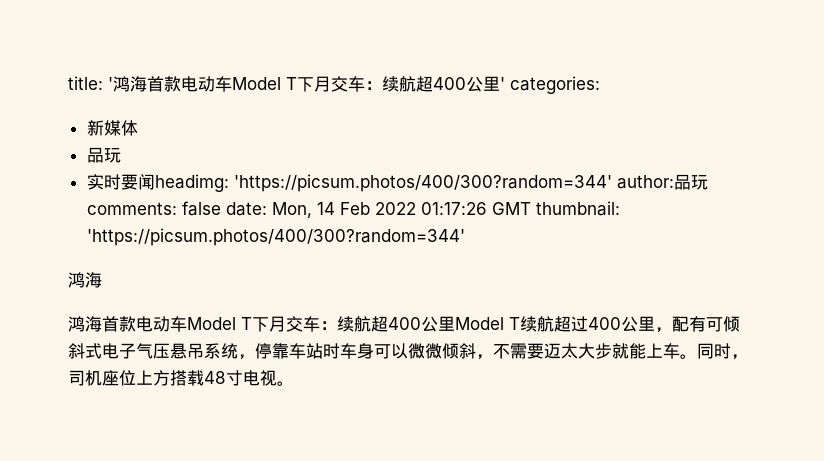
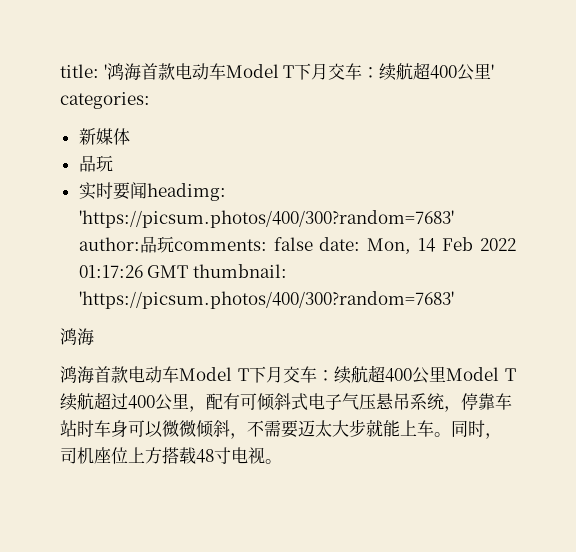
- 实时要闻headimg: 'https://picsum.photos/400/300?random=344' author:品玩comments: false date: Mon, 14 Feb 2022 01:17:26 GMT thumbnail: 'https://picsum.photos/400/300?random=344'
+ 实时要闻headimg: 'https://picsum.photos/400/300?random=7683' author:品玩comments: false date: Mon, 14 Feb 2022 01:17:26 GMT thumbnail: 'https://picsum.photos/400/300?random=7683'

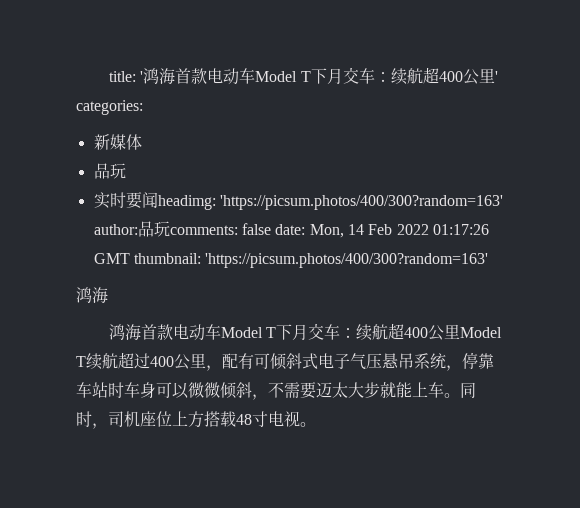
- 实时要闻headimg: 'https://picsum.photos/400/300?random=7683' author:品玩comments: false date: Mon, 14 Feb 2022 01:17:26 GMT thumbnail: 'https://picsum.photos/400/300?random=7683'
+ 实时要闻headimg: 'https://picsum.photos/400/300?random=163' author:品玩comments: false date: Mon, 14 Feb 2022 01:17:26 GMT thumbnail: 'https://picsum.photos/400/300?random=163'

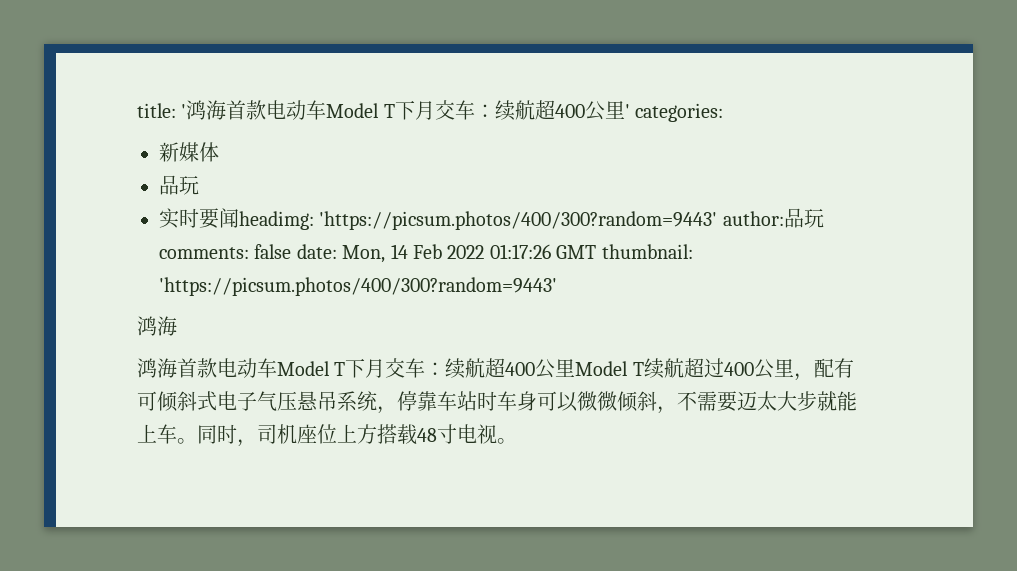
- 实时要闻headimg: 'https://picsum.photos/400/300?random=163' author:品玩comments: false date: Mon, 14 Feb 2022 01:17:26 GMT thumbnail: 'https://picsum.photos/400/300?random=163'
+ 实时要闻headimg: 'https://picsum.photos/400/300?random=9443' author:品玩comments: false date: Mon, 14 Feb 2022 01:17:26 GMT thumbnail: 'https://picsum.photos/400/300?random=9443'

